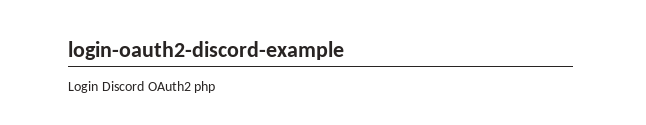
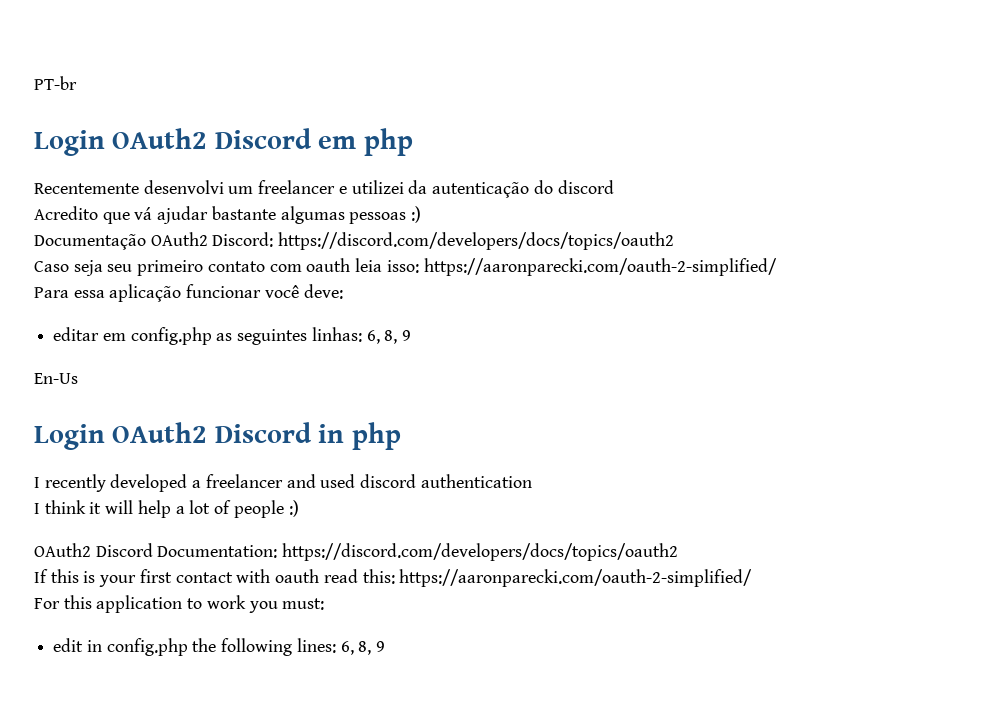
- login-oauth2-discord-example
- Login Discord OAuth2 php
+ PT-br
+ Login OAuth2 Discord em php
+ Recentemente desenvolvi um freelancer e utilizei da autenticação do discord
+ Acredito que vá ajudar bastante algumas pessoas :)
+ Documentação OAuth2 Discord: https://discord.com/developers/docs/topics/oauth2
+ Caso seja seu primeiro contato com oauth leia isso: https://aaronparecki.com/oauth-2-simplified/
+ Para essa aplicação funcionar você deve:
+ editar em config.php as seguintes linhas: 6, 8, 9
+ En-Us
+ Login OAuth2 Discord in php
+ I recently developed a freelancer and used discord authentication
+ I think it will help a lot of people :)
+ OAuth2 Discord Documentation: https://discord.com/developers/docs/topics/oauth2
+ If this is your first contact with oauth read this: https://aaronparecki.com/oauth-2-simplified/
+ For this application to work you must:
+ edit in config.php the following lines: 6, 8, 9

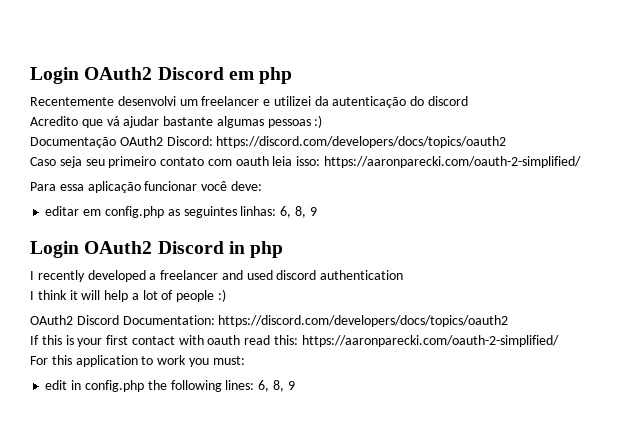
- PT-br
- En-Us

